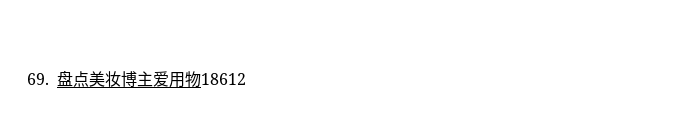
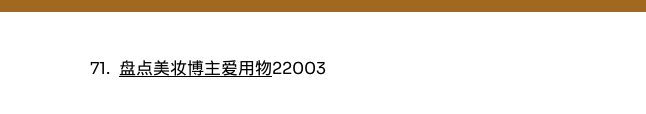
- 69.盘点美妆博主爱用物18612
+ 71.盘点美妆博主爱用物22003

